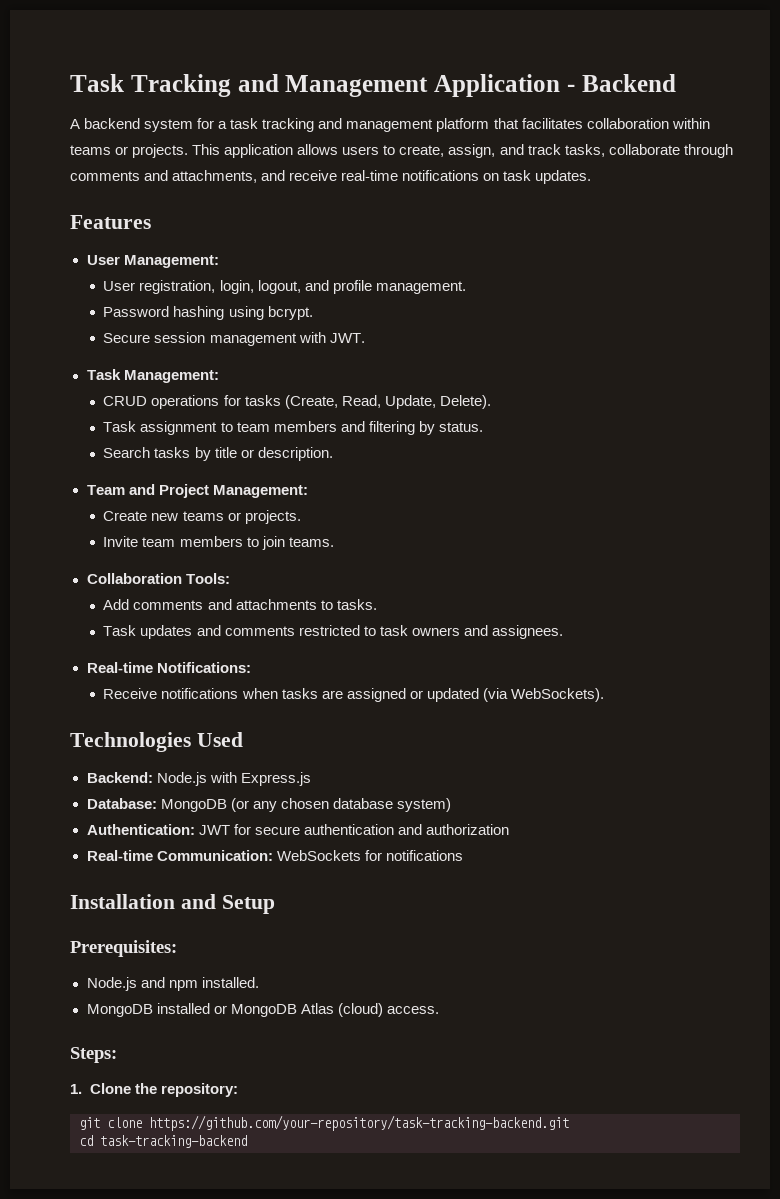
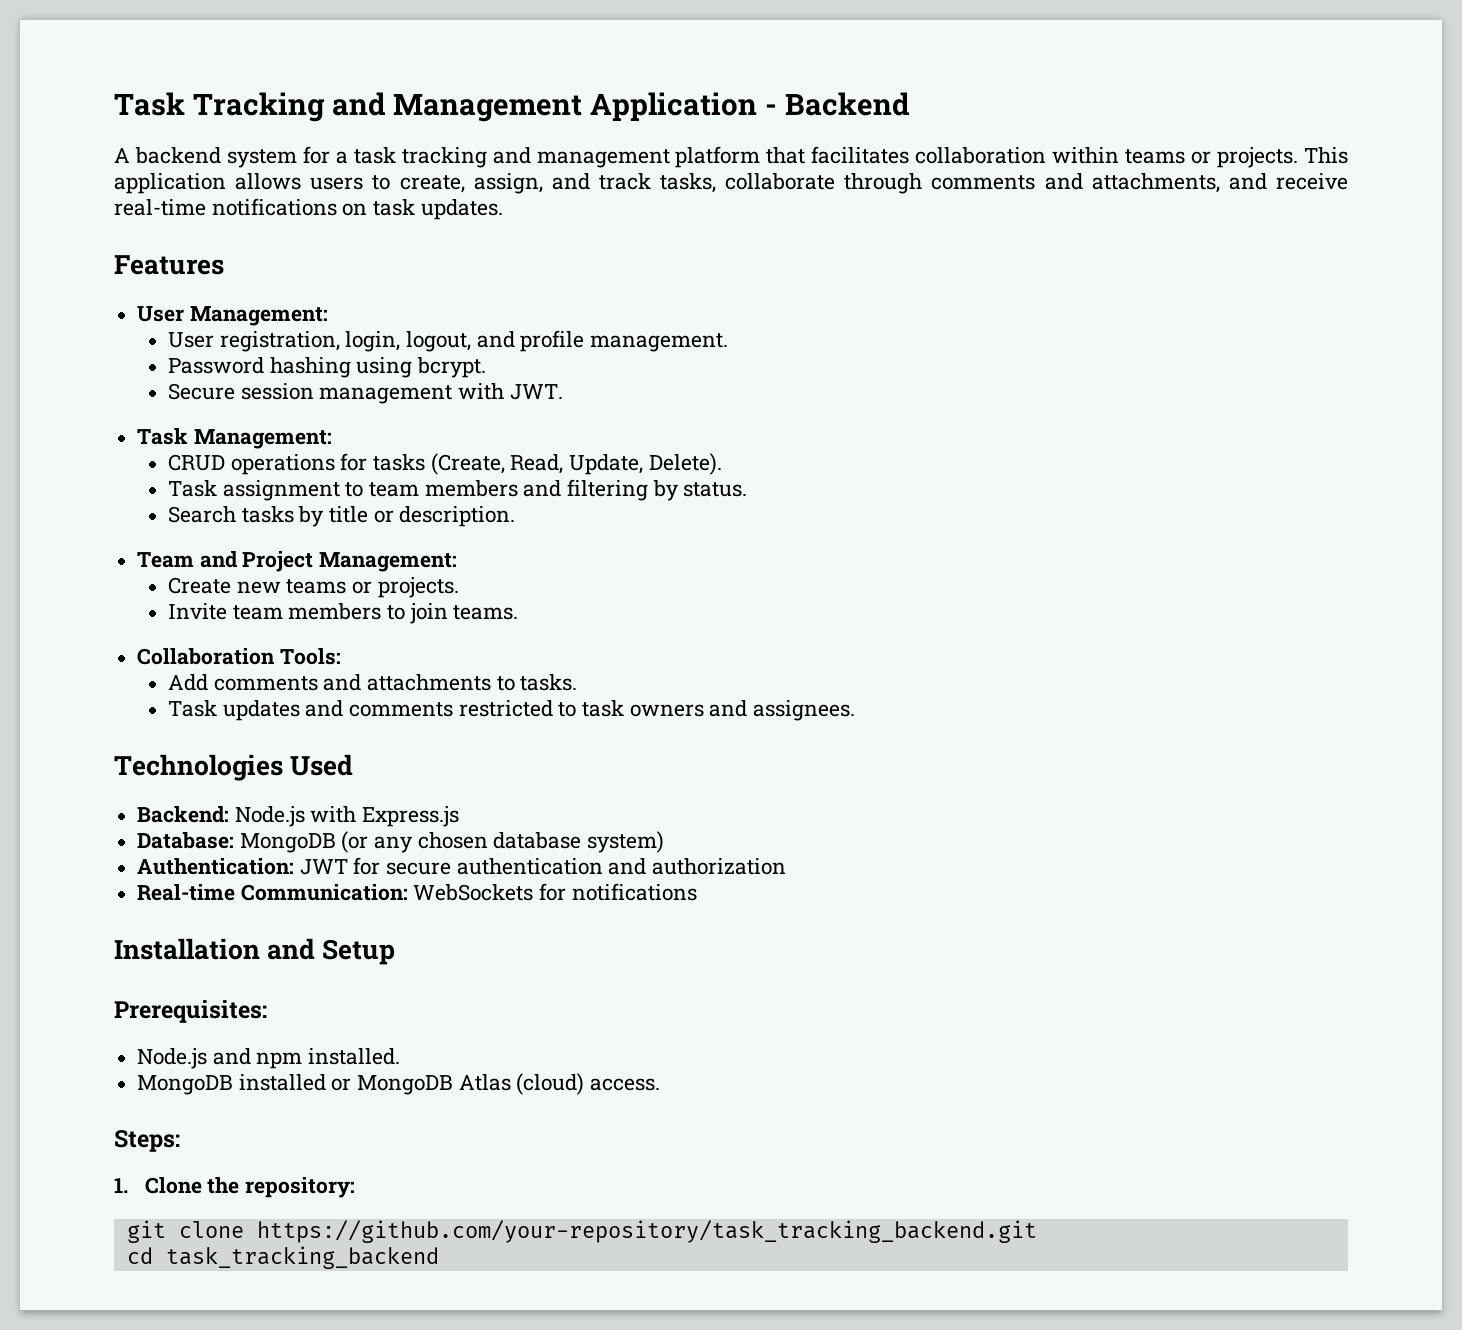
- Real-time Notifications:
- Receive notifications when tasks are assigned or updated (via WebSockets).
- git clone https://github.com/your-repository/task-tracking-backend.git
+ git clone https://github.com/your-repository/task_tracking_backend.git
- cd task-tracking-backend
+ cd task_tracking_backend

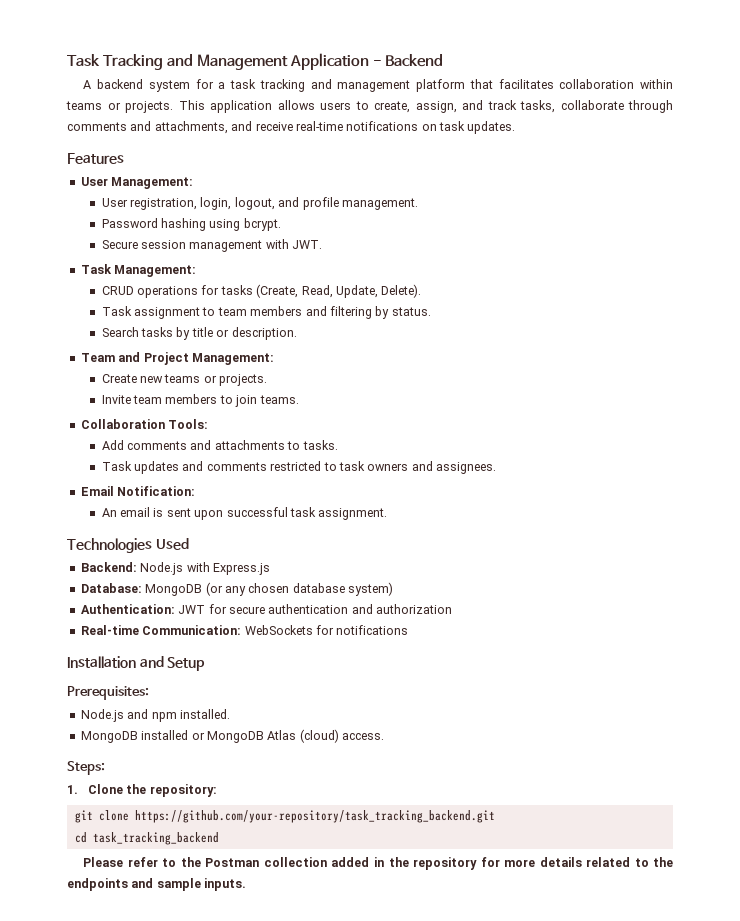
+ Email Notification:
+ An email is sent upon successful task assignment.
+ Please refer to the Postman collection added in the repository for more details related to the endpoints and sample inputs.

